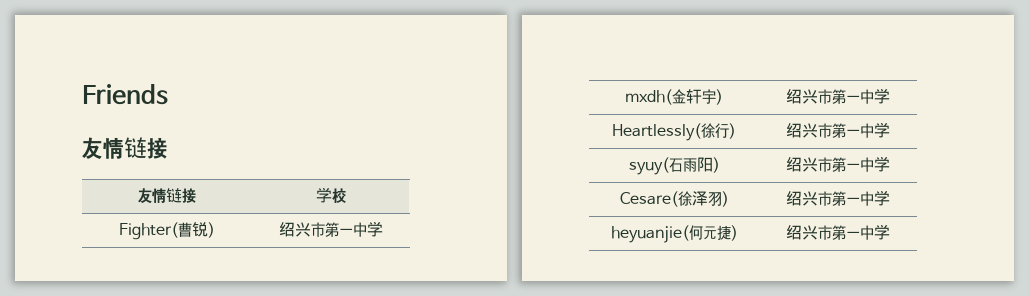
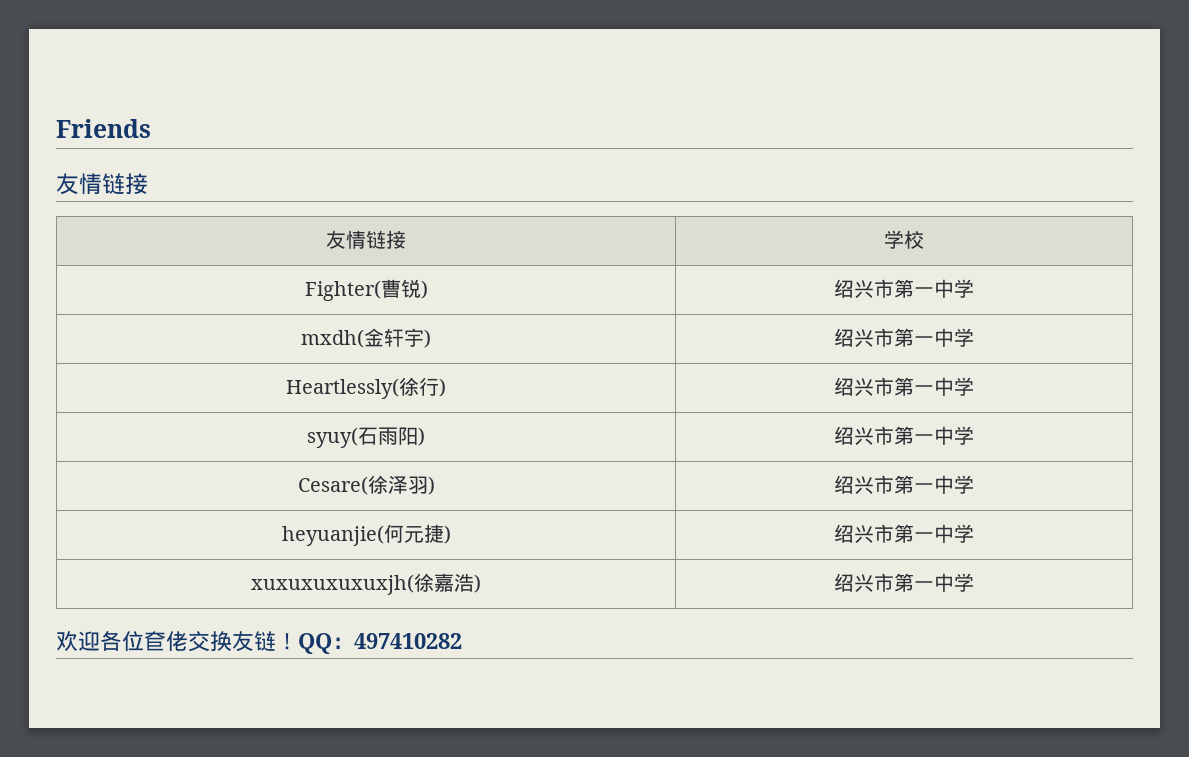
+ xuxuxuxuxuxjh(徐嘉浩) | 绍兴市第一中学
+ 欢迎各位奆佬交换友链！QQ：497410282

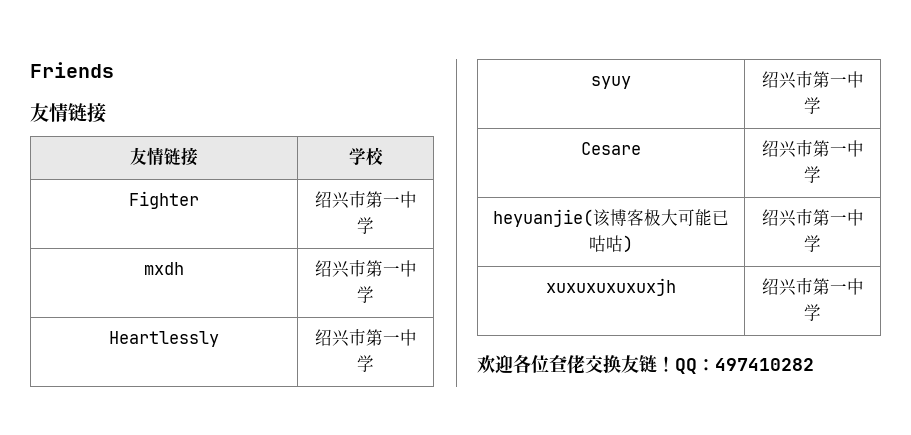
- Fighter(曹锐) | 绍兴市第一中学
- mxdh(金轩宇) | 绍兴市第一中学
- Heartlessly(徐行) | 绍兴市第一中学
- syuy(石雨阳) | 绍兴市第一中学
- Cesare(徐泽羽) | 绍兴市第一中学
- heyuanjie(何元捷) | 绍兴市第一中学
- xuxuxuxuxuxjh(徐嘉浩) | 绍兴市第一中学
+ Fighter | 绍兴市第一中学
+ mxdh | 绍兴市第一中学
+ Heartlessly | 绍兴市第一中学
+ syuy | 绍兴市第一中学
+ Cesare | 绍兴市第一中学
+ heyuanjie(该博客极大可能已咕咕) | 绍兴市第一中学
+ xuxuxuxuxuxjh | 绍兴市第一中学

